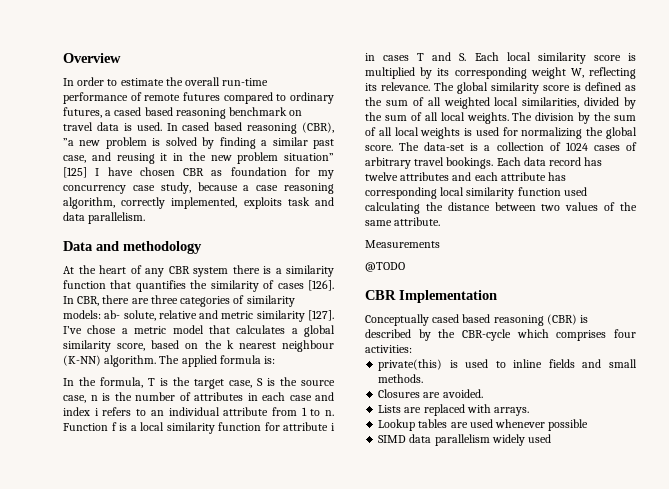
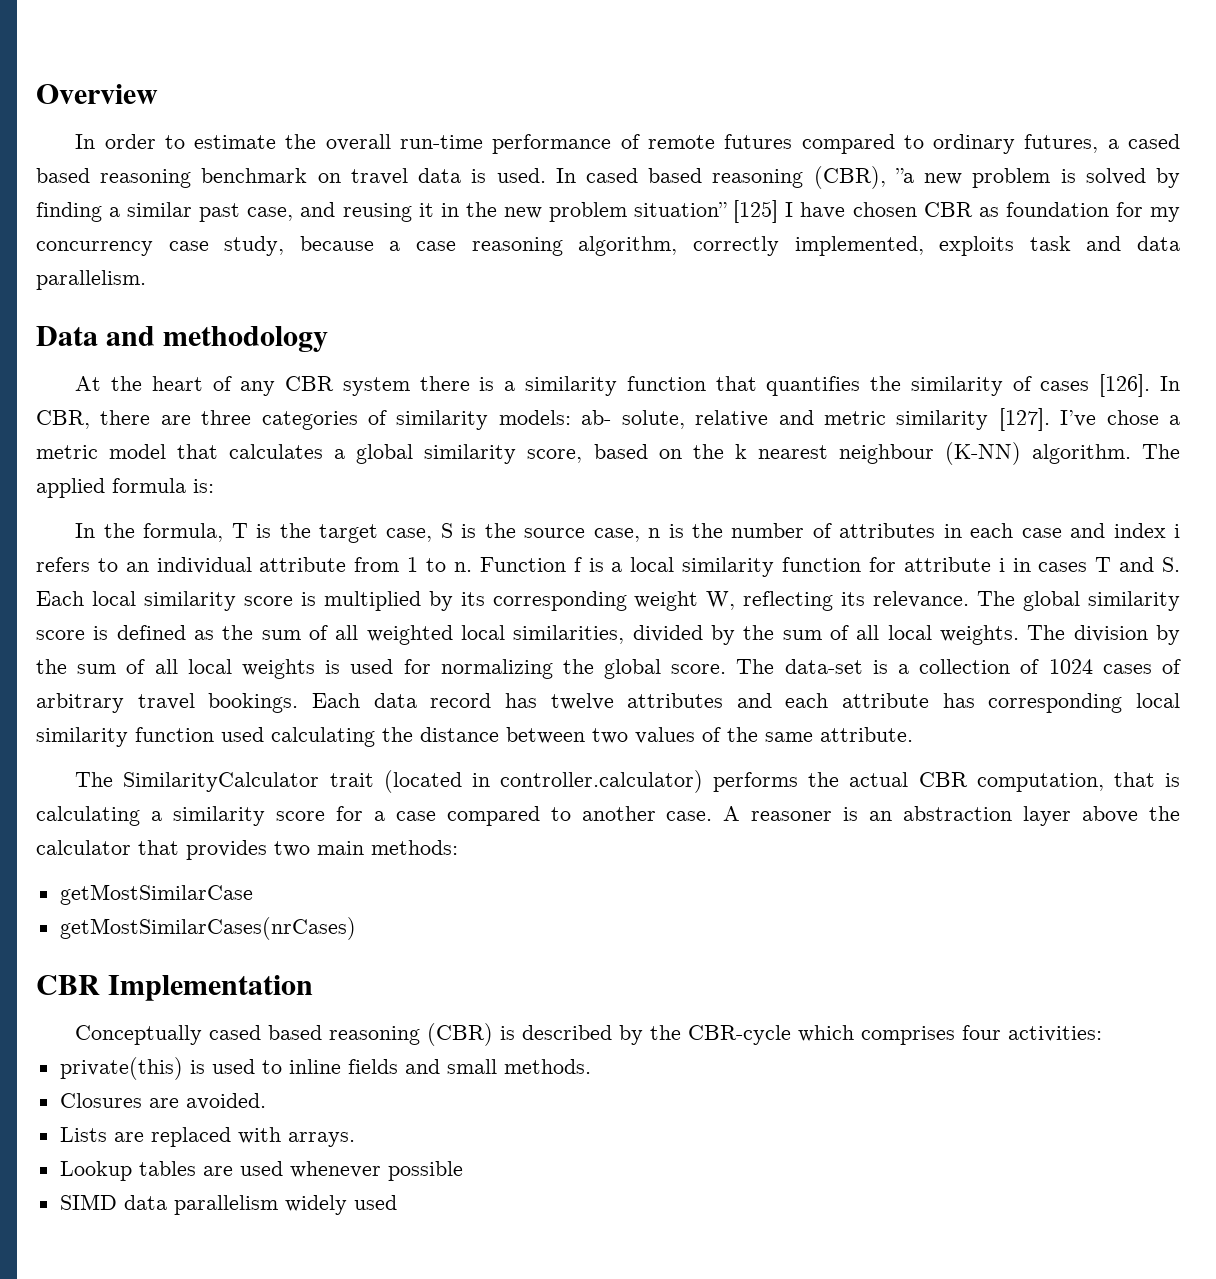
- Measurements
- @TODO
+ The SimilarityCalculator trait (located in controller.calculator) performs the actual CBR computation, that is calculating a similarity score for a case compared to another case. A reasoner is an abstraction layer above the calculator that provides two main methods:
+ getMostSimilarCase
+ getMostSimilarCases(nrCases)

